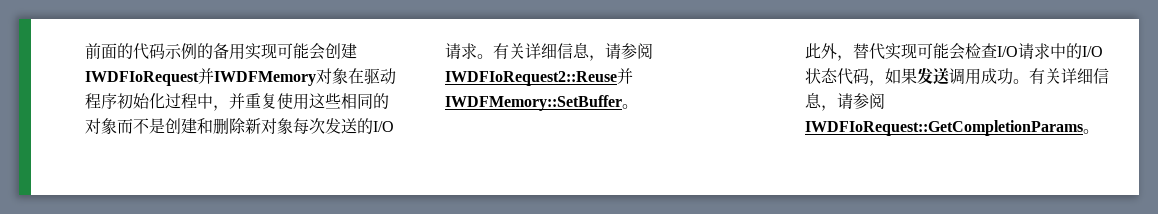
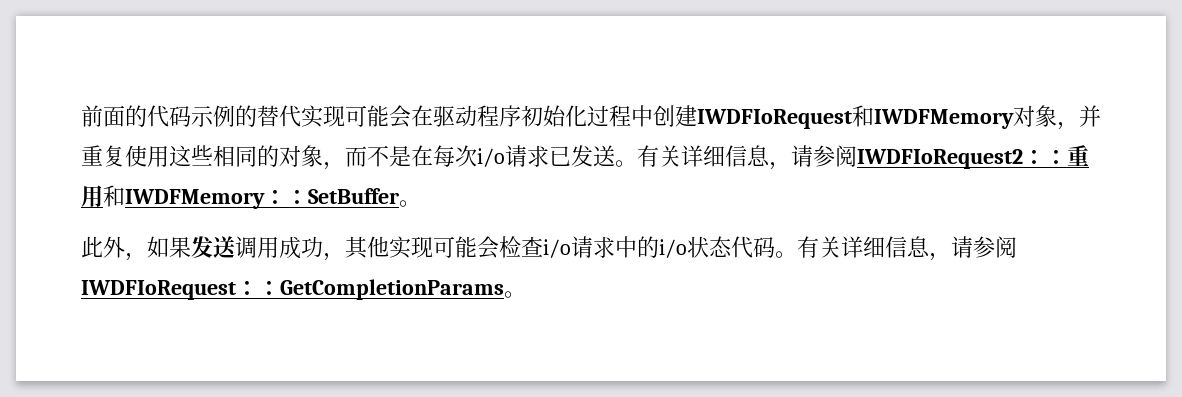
- 前面的代码示例的备用实现可能会创建IWDFIoRequest并IWDFMemory对象在驱动程序初始化过程中，并重复使用这些相同的对象而不是创建和删除新对象每次发送的I/O请求。有关详细信息，请参阅IWDFIoRequest2::Reuse并IWDFMemory::SetBuffer。
- 此外，替代实现可能会检查I/O请求中的I/O状态代码，如果发送调用成功。有关详细信息，请参阅IWDFIoRequest::GetCompletionParams。
+ 前面的代码示例的替代实现可能会在驱动程序初始化过程中创建IWDFIoRequest和IWDFMemory对象，并重复使用这些相同的对象，而不是在每次i/o请求已发送。有关详细信息，请参阅IWDFIoRequest2：：重用和IWDFMemory：：SetBuffer。
+ 此外，如果发送调用成功，其他实现可能会检查i/o请求中的i/o状态代码。有关详细信息，请参阅IWDFIoRequest：：GetCompletionParams。

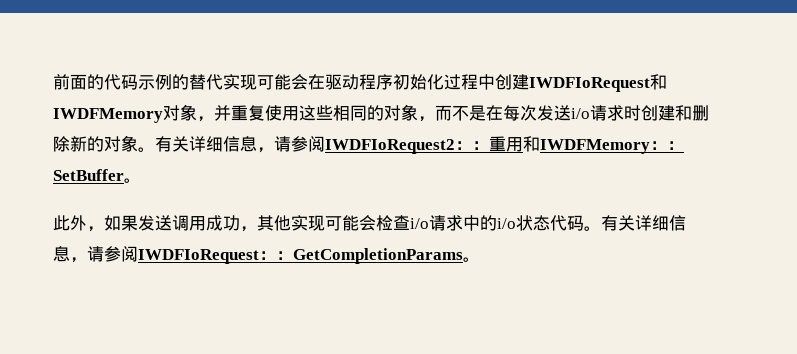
- 前面的代码示例的替代实现可能会在驱动程序初始化过程中创建IWDFIoRequest和IWDFMemory对象，并重复使用这些相同的对象，而不是在每次i/o请求已发送。
+ 前面的代码示例的替代实现可能会在驱动程序初始化过程中创建IWDFIoRequest和IWDFMemory对象，并重复使用这些相同的对象，而不是在每次发送i/o请求时创建和删除新的对象。

